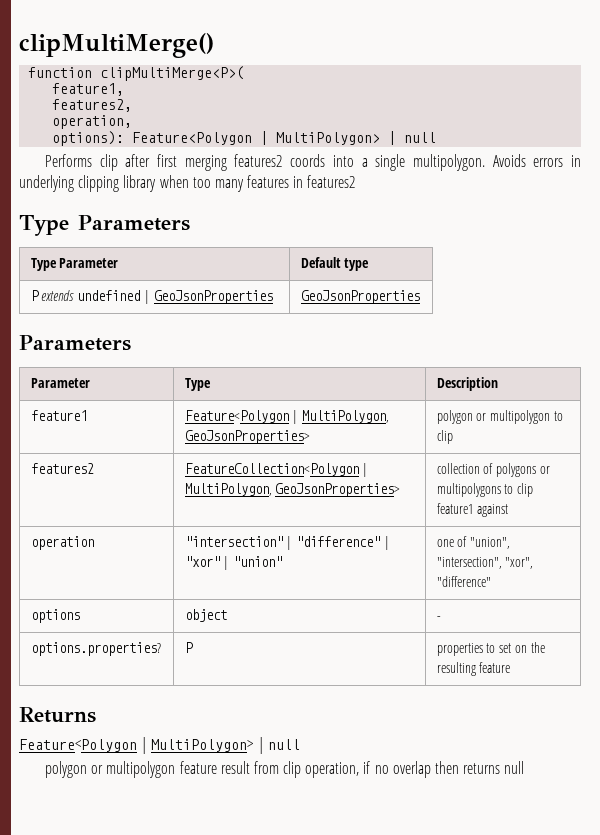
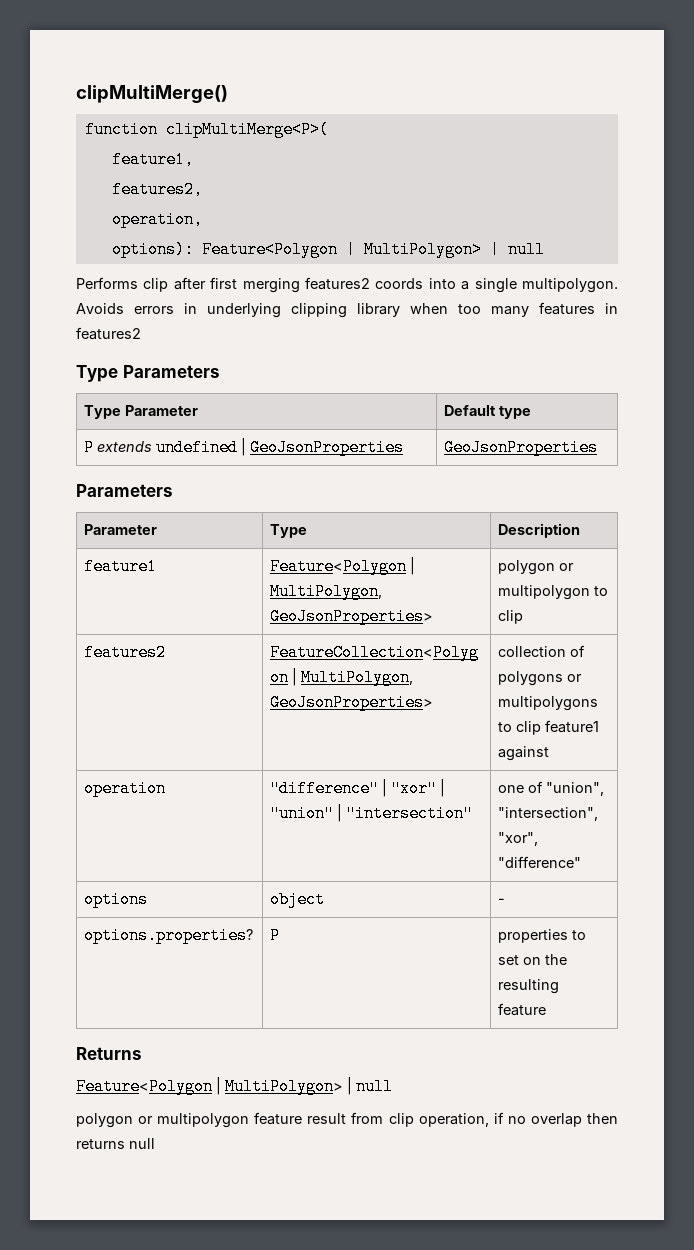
- operation | "intersection" | "difference" | "xor" | "union" | one of "union", "intersection", "xor", "difference"
+ operation | "difference" | "xor" | "union" | "intersection" | one of "union", "intersection", "xor", "difference"

